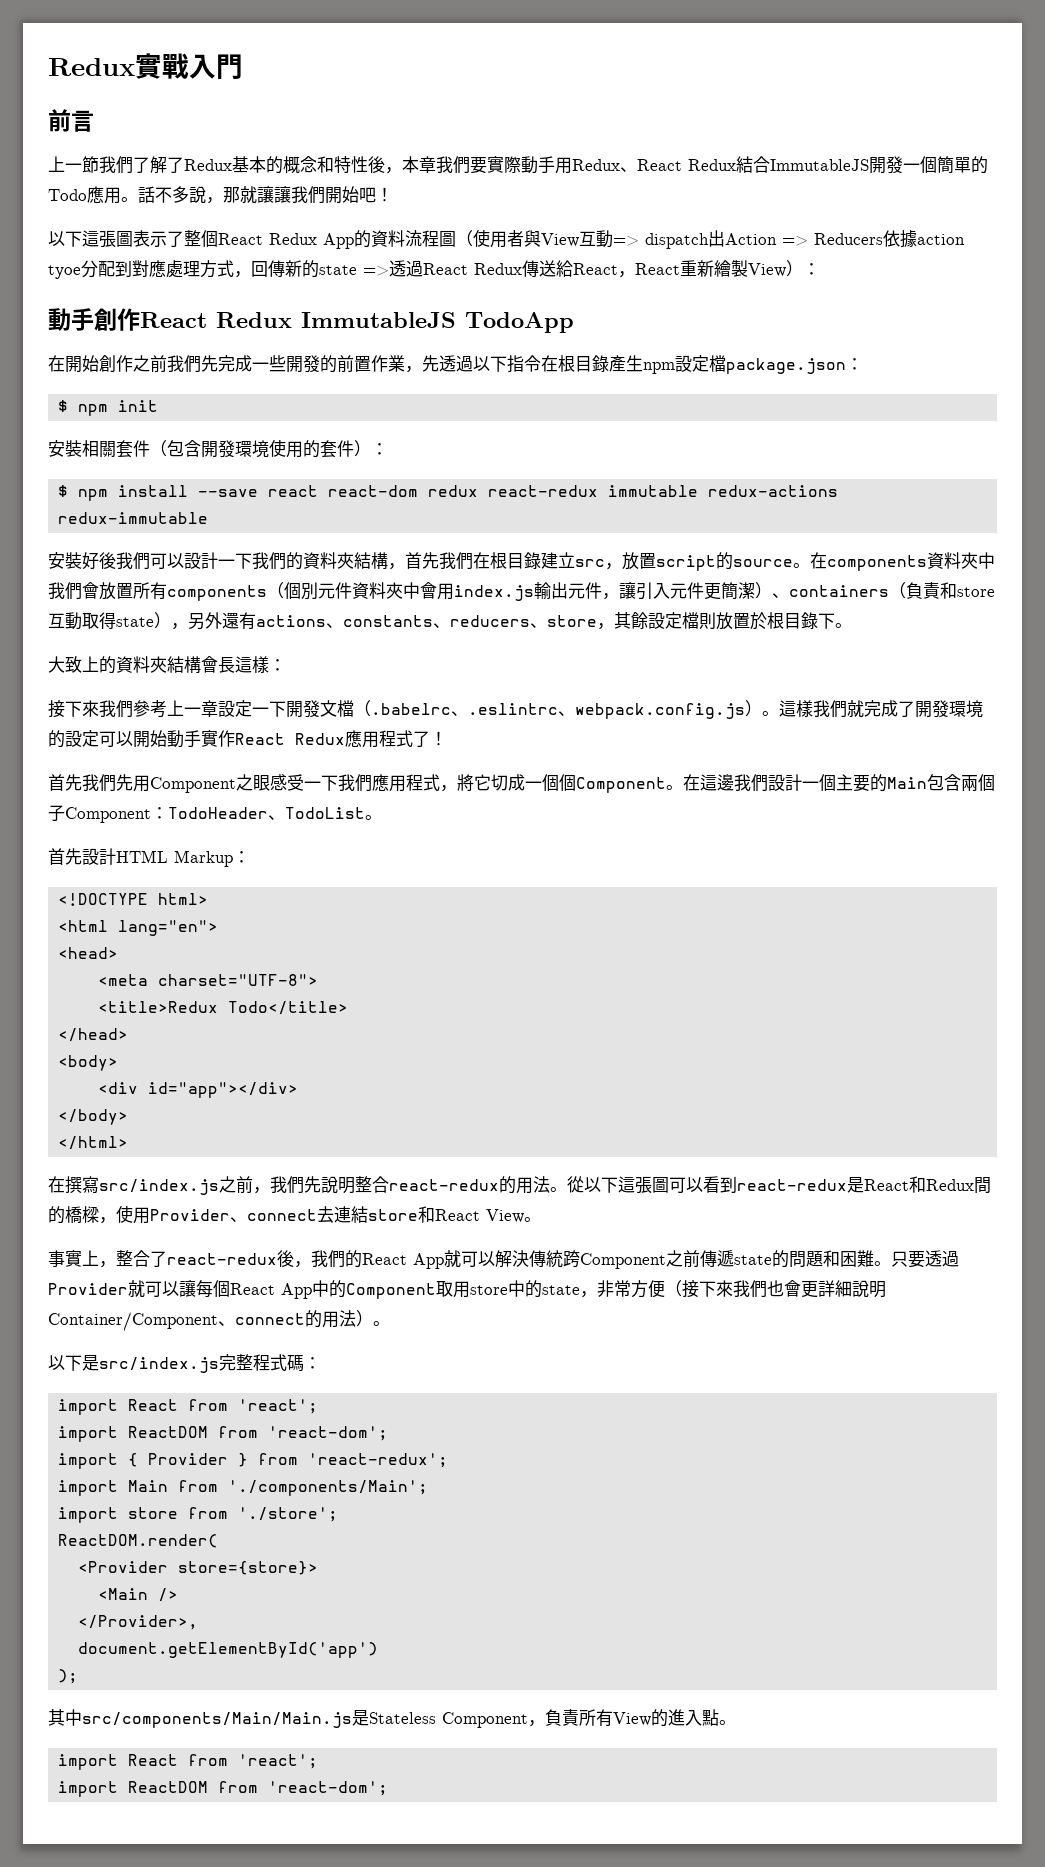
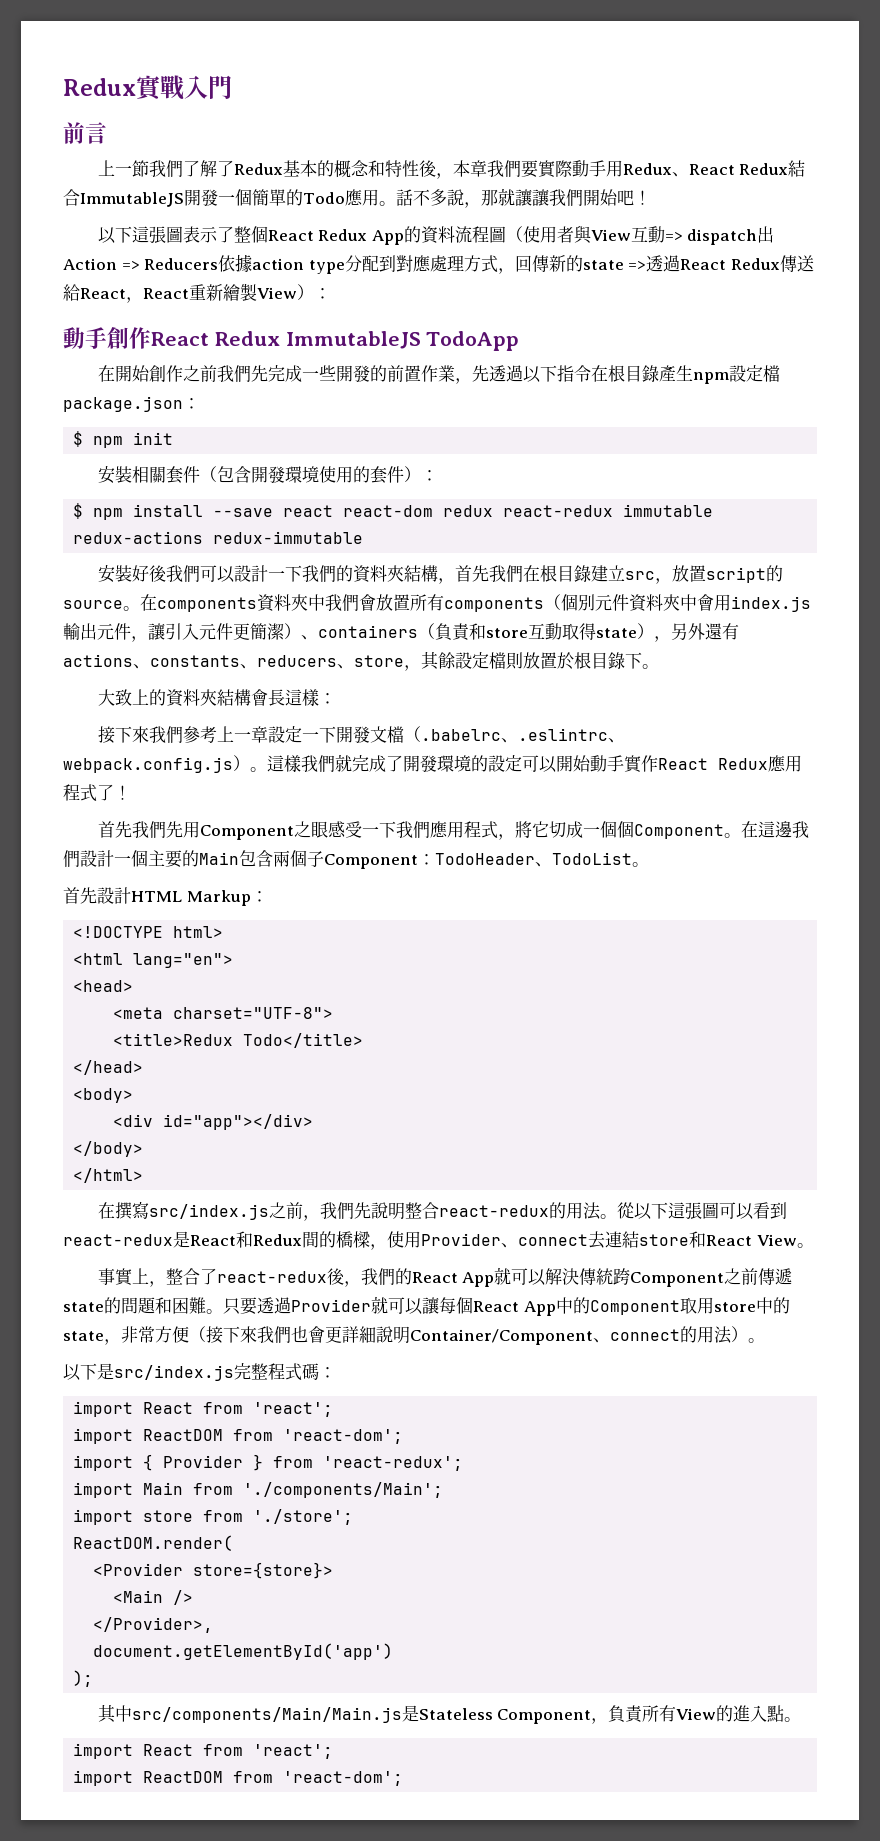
- 以下這張圖表示了整個React Redux App的資料流程圖（使用者與View互動=> dispatch出Action => Reducers依據action tyoe分配到對應處理方式，回傳新的state =>透過React Redux傳送給React，React重新繪製View）：
+ 以下這張圖表示了整個React Redux App的資料流程圖（使用者與View互動=> dispatch出Action => Reducers依據action type分配到對應處理方式，回傳新的state =>透過React Redux傳送給React，React重新繪製View）：

